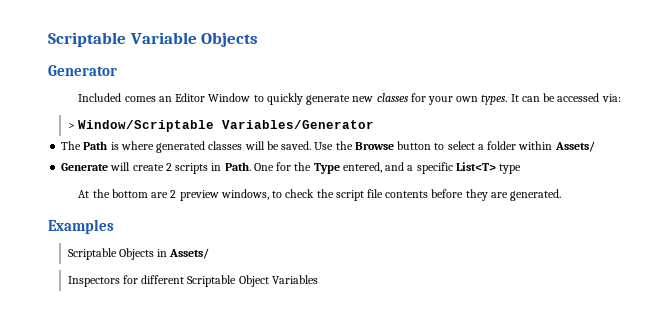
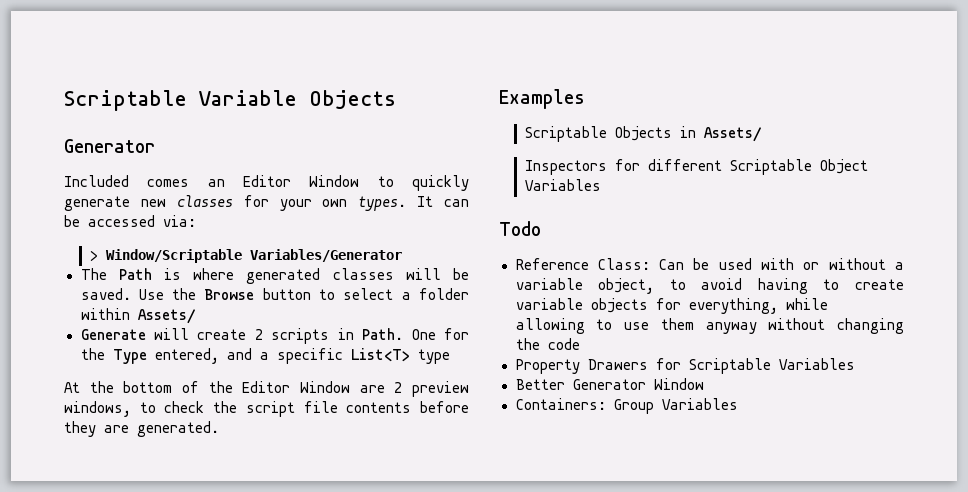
- At the bottom are 2 preview windows, to check the script file contents before they are generated.
+ At the bottom of the Editor Window are 2 preview windows, to check the script file contents before they are generated.
+ Todo
+ Reference Class: Can be used with or without a variable object, to avoid having to create variable objects for everything, while allowing to use them anyway without changing the code
+ Property Drawers for Scriptable Variables
+ Better Generator Window
+ Containers: Group Variables

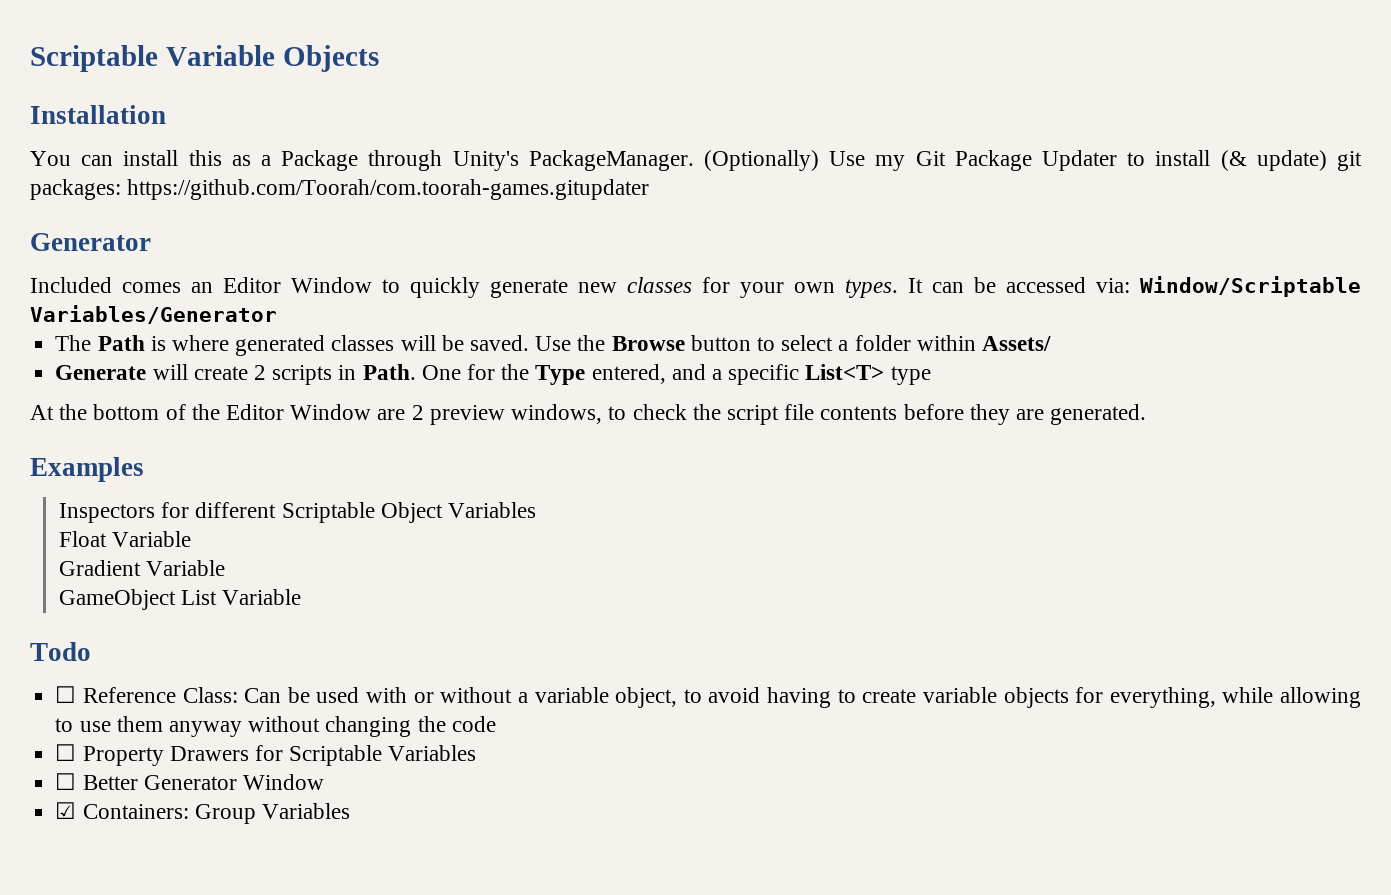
+ Installation
+ You can install this as a Package through Unity's PackageManager. (Optionally) Use my Git Package Updater to install (& update) git packages: https://github.com/Toorah/com.toorah-games.gitupdater
- It can be accessed via:
- > Window/Scriptable Variables/Generator
+ It can be accessed via: Window/Scriptable Variables/Generator
- Scriptable Objects in Assets/
+ Float Variable
+ Gradient Variable
+ GameObject List Variable
- Reference Class: Can be used with or without a variable object, to avoid having to create variable objects for everything, while allowing to use them anyway without changing the code
+ ☐ Reference Class: Can be used with or without a variable object, to avoid having to create variable objects for everything, while allowing to use them anyway without changing the code
- Property Drawers for Scriptable Variables
+ ☐ Property Drawers for Scriptable Variables
- Better Generator Window
+ ☐ Better Generator Window
- Containers: Group Variables
+ ☑ Containers: Group Variables

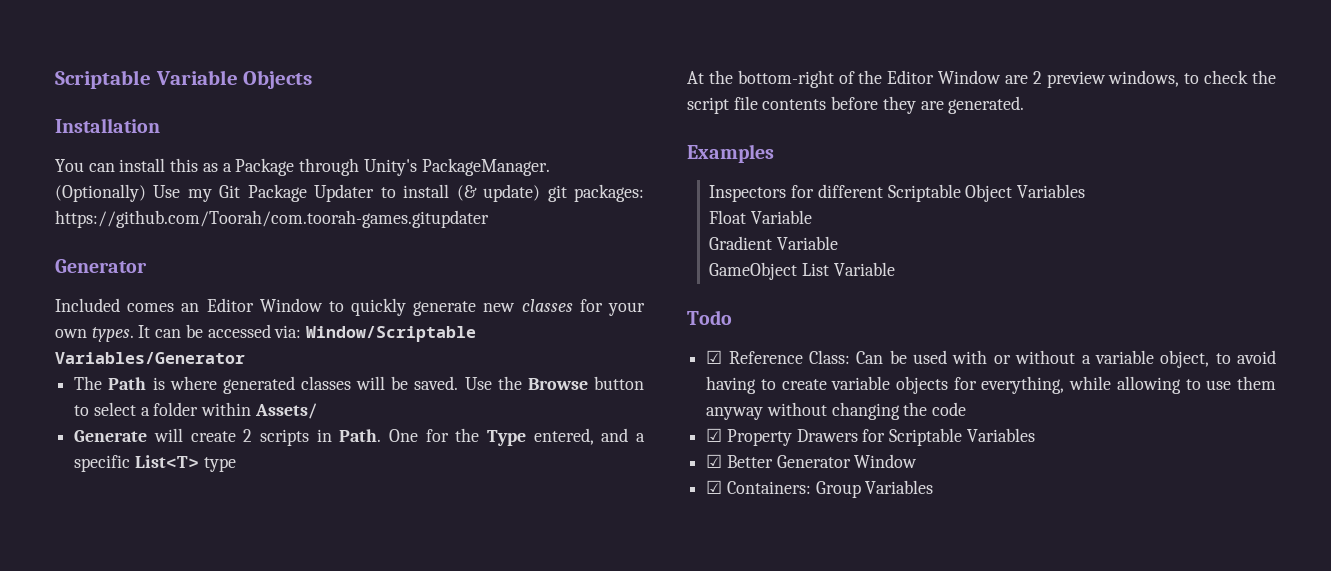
- At the bottom of the Editor Window are 2 preview windows, to check the script file contents before they are generated.
+ At the bottom-right of the Editor Window are 2 preview windows, to check the script file contents before they are generated.
- ☐ Reference Class: Can be used with or without a variable object, to avoid having to create variable objects for everything, while allowing to use them anyway without changing the code
+ ☑ Reference Class: Can be used with or without a variable object, to avoid having to create variable objects for everything, while allowing to use them anyway without changing the code
- ☐ Property Drawers for Scriptable Variables
+ ☑ Property Drawers for Scriptable Variables
- ☐ Better Generator Window
+ ☑ Better Generator Window

